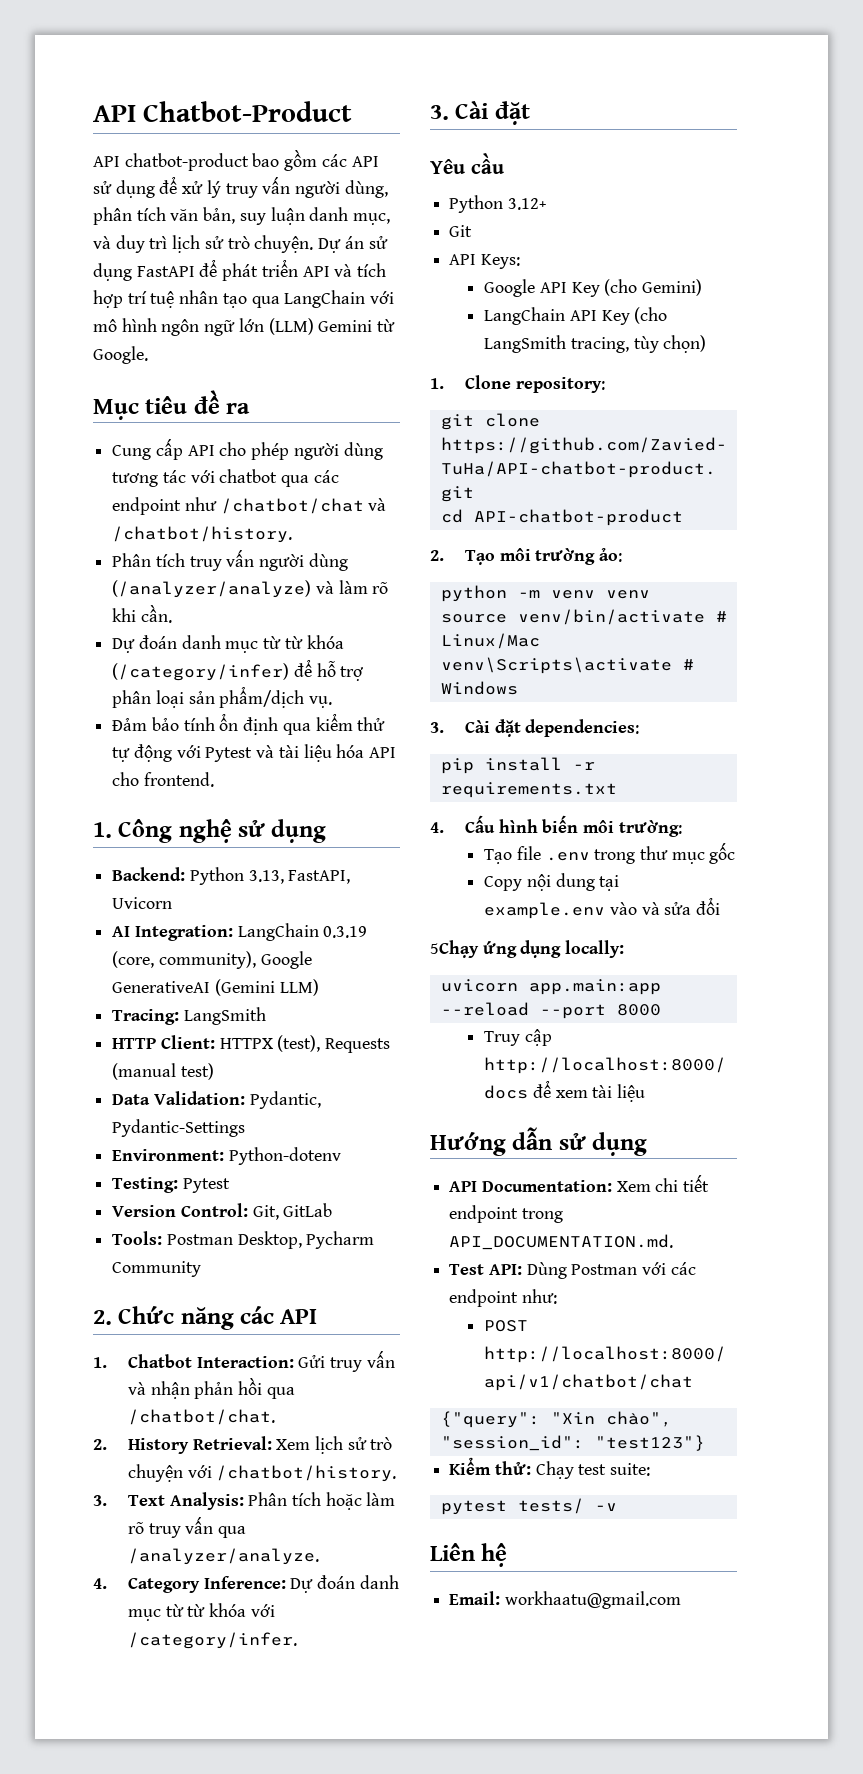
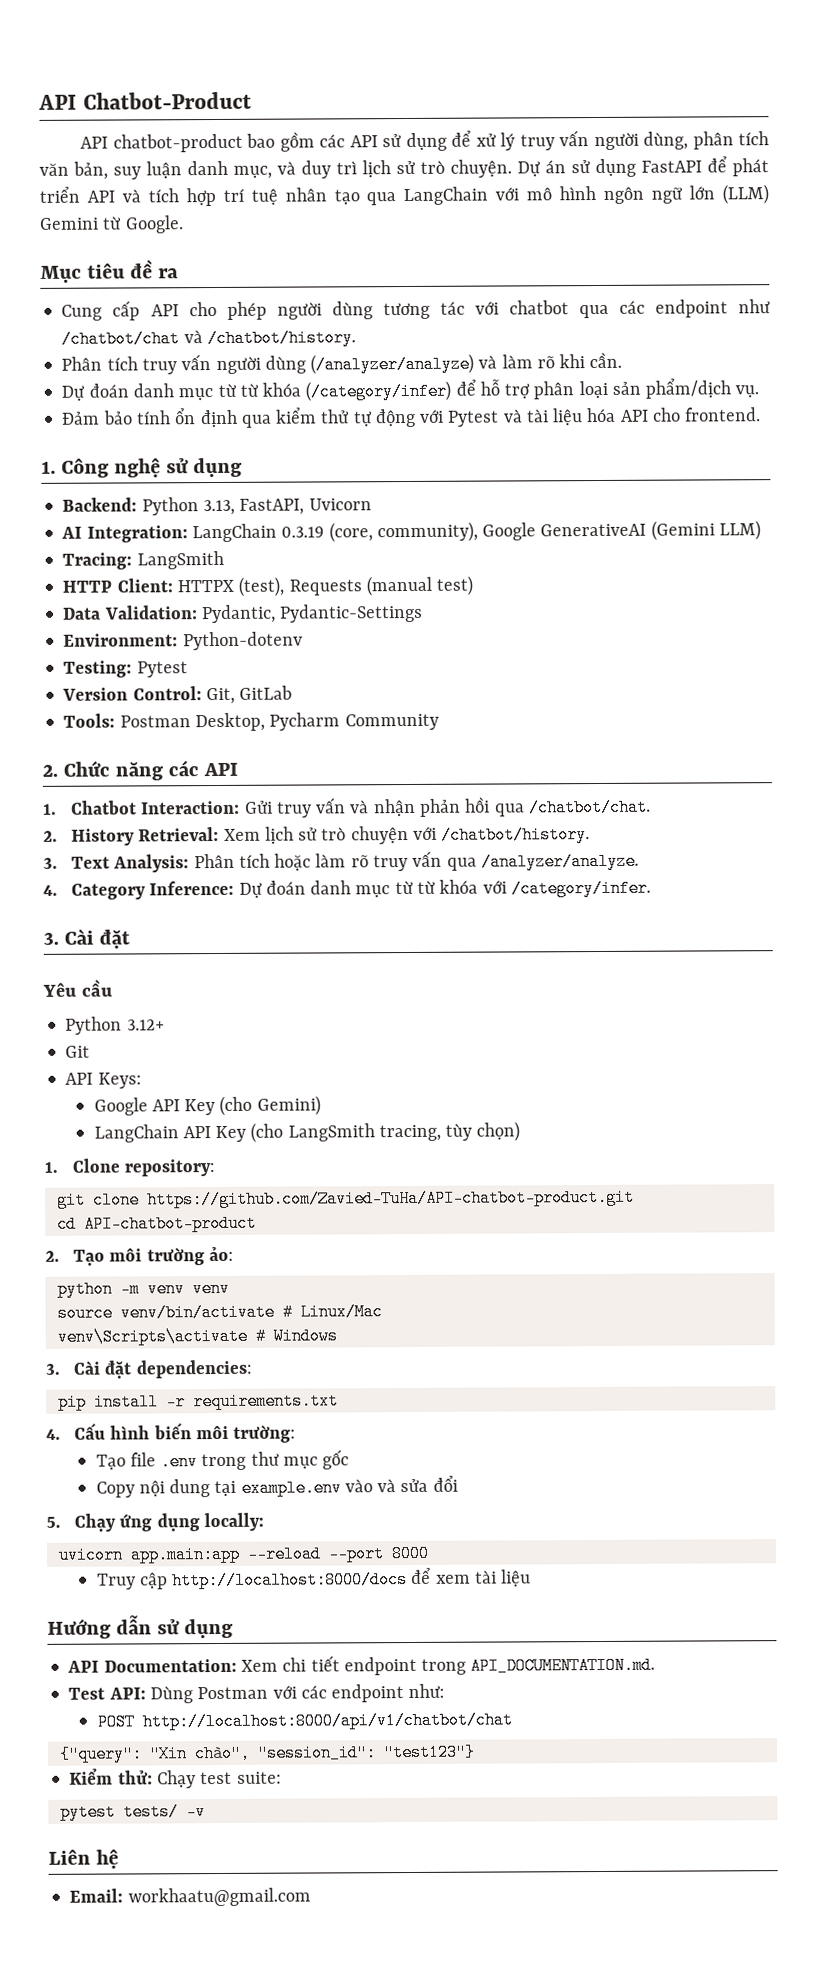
- 5Chạy ứng dụng locally:
+ 5. Chạy ứng dụng locally:

